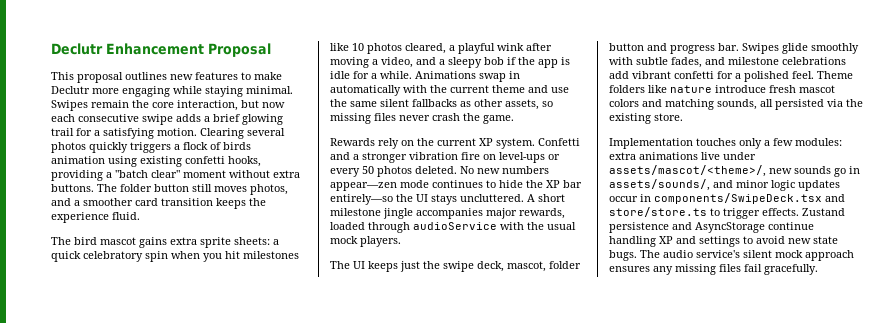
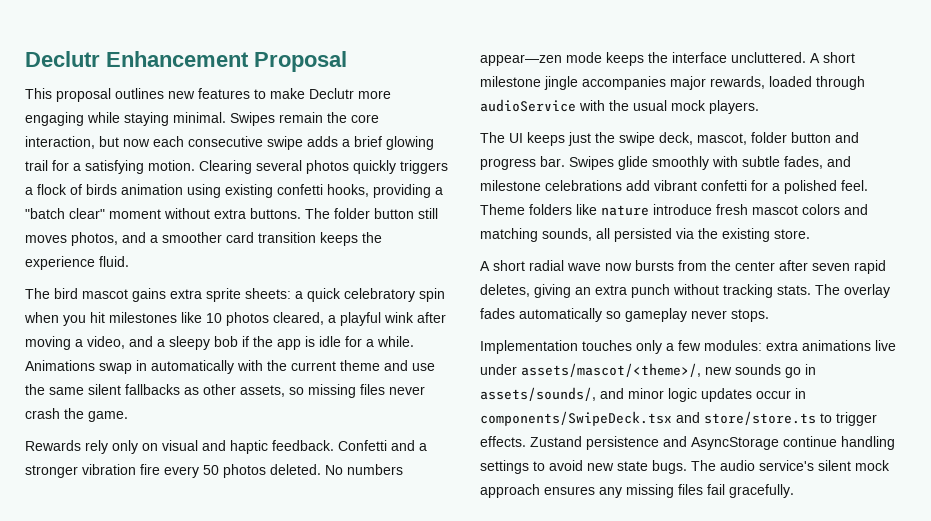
- Rewards rely on the current XP system.
+ Rewards rely only on visual and haptic feedback.
- Confetti and a stronger vibration fire on level-ups or every 50 photos deleted.
+ Confetti and a stronger vibration fire every 50 photos deleted.
- No new numbers appear—zen mode continues to hide the XP bar entirely—so the UI stays uncluttered.
+ No numbers appear—zen mode keeps the interface uncluttered.
+ A short radial wave now bursts from the center after seven rapid deletes, giving an extra punch without tracking stats. The overlay fades automatically so gameplay never stops.
- Zustand persistence and AsyncStorage continue handling XP and settings to avoid new state bugs.
+ Zustand persistence and AsyncStorage continue handling settings to avoid new state bugs.

